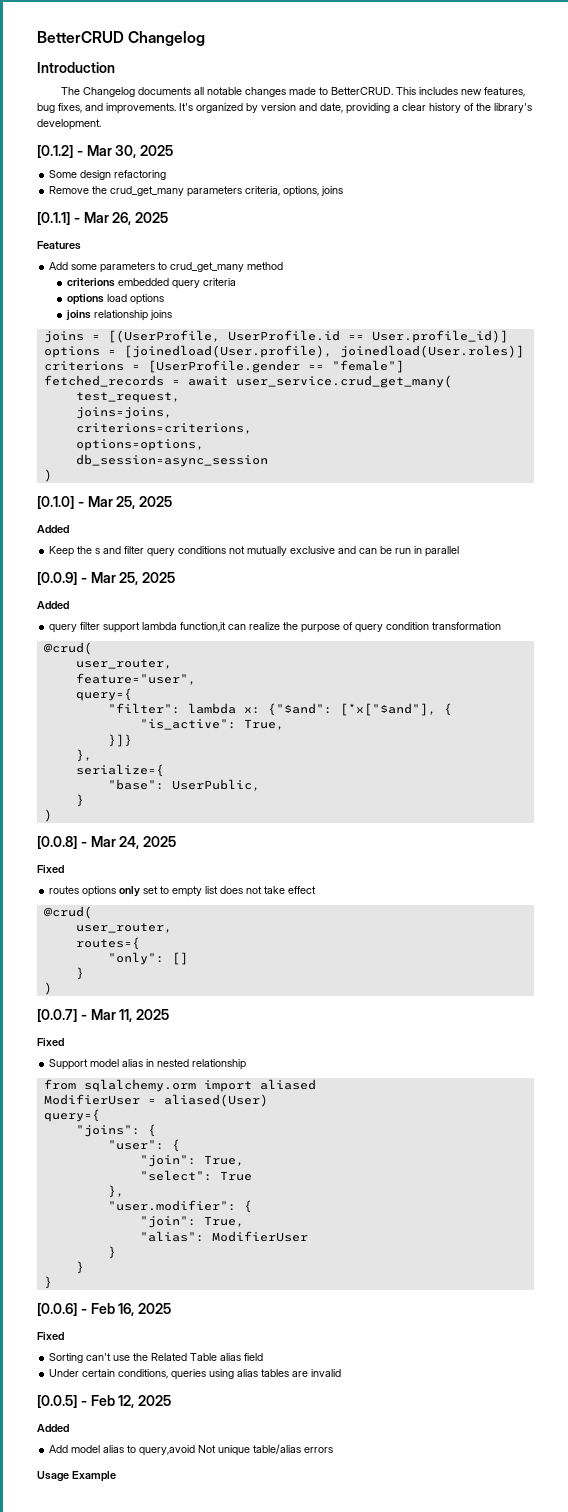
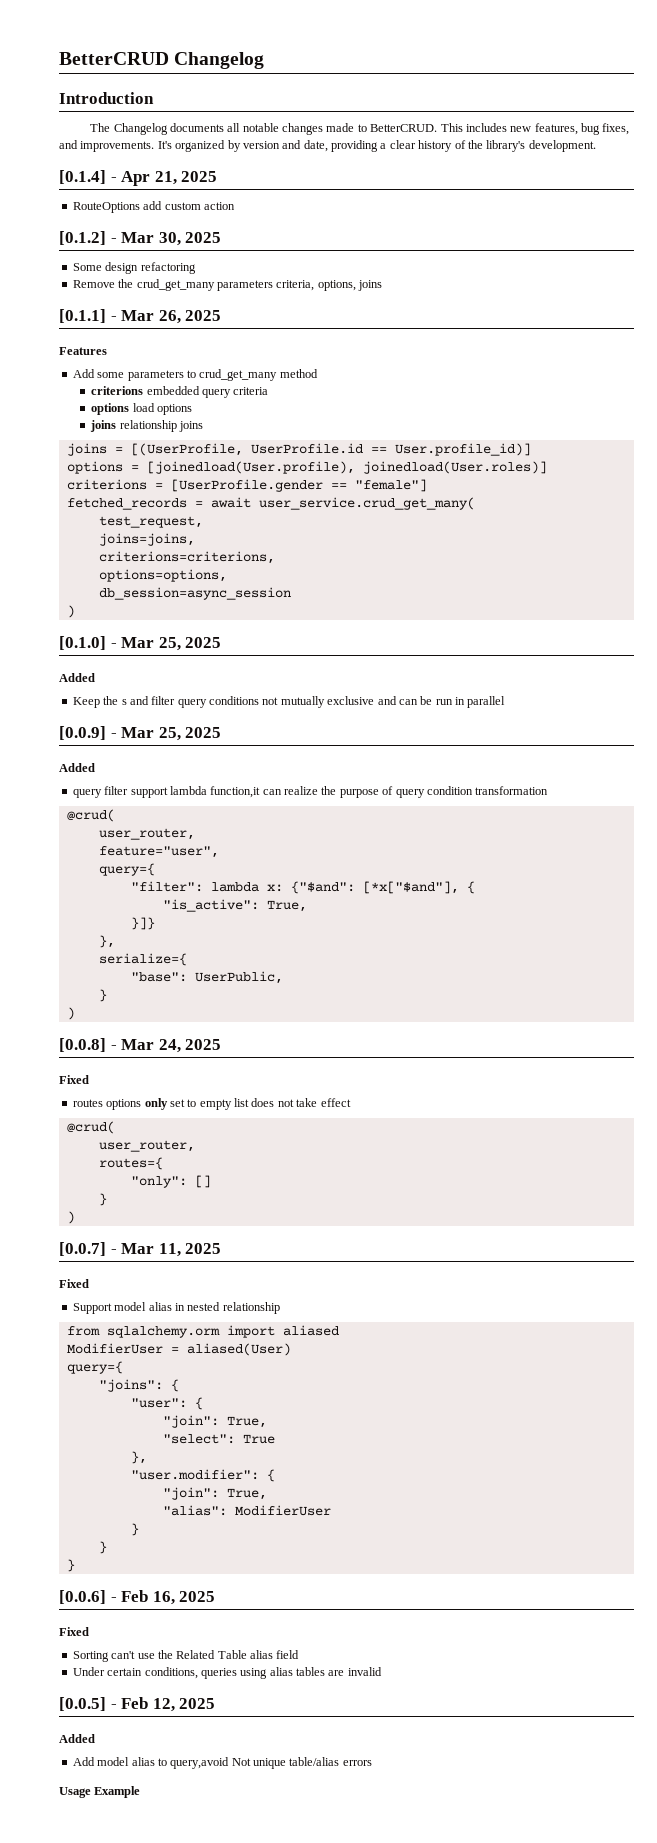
+ [0.1.4] - Apr 21, 2025
+ RouteOptions add custom action

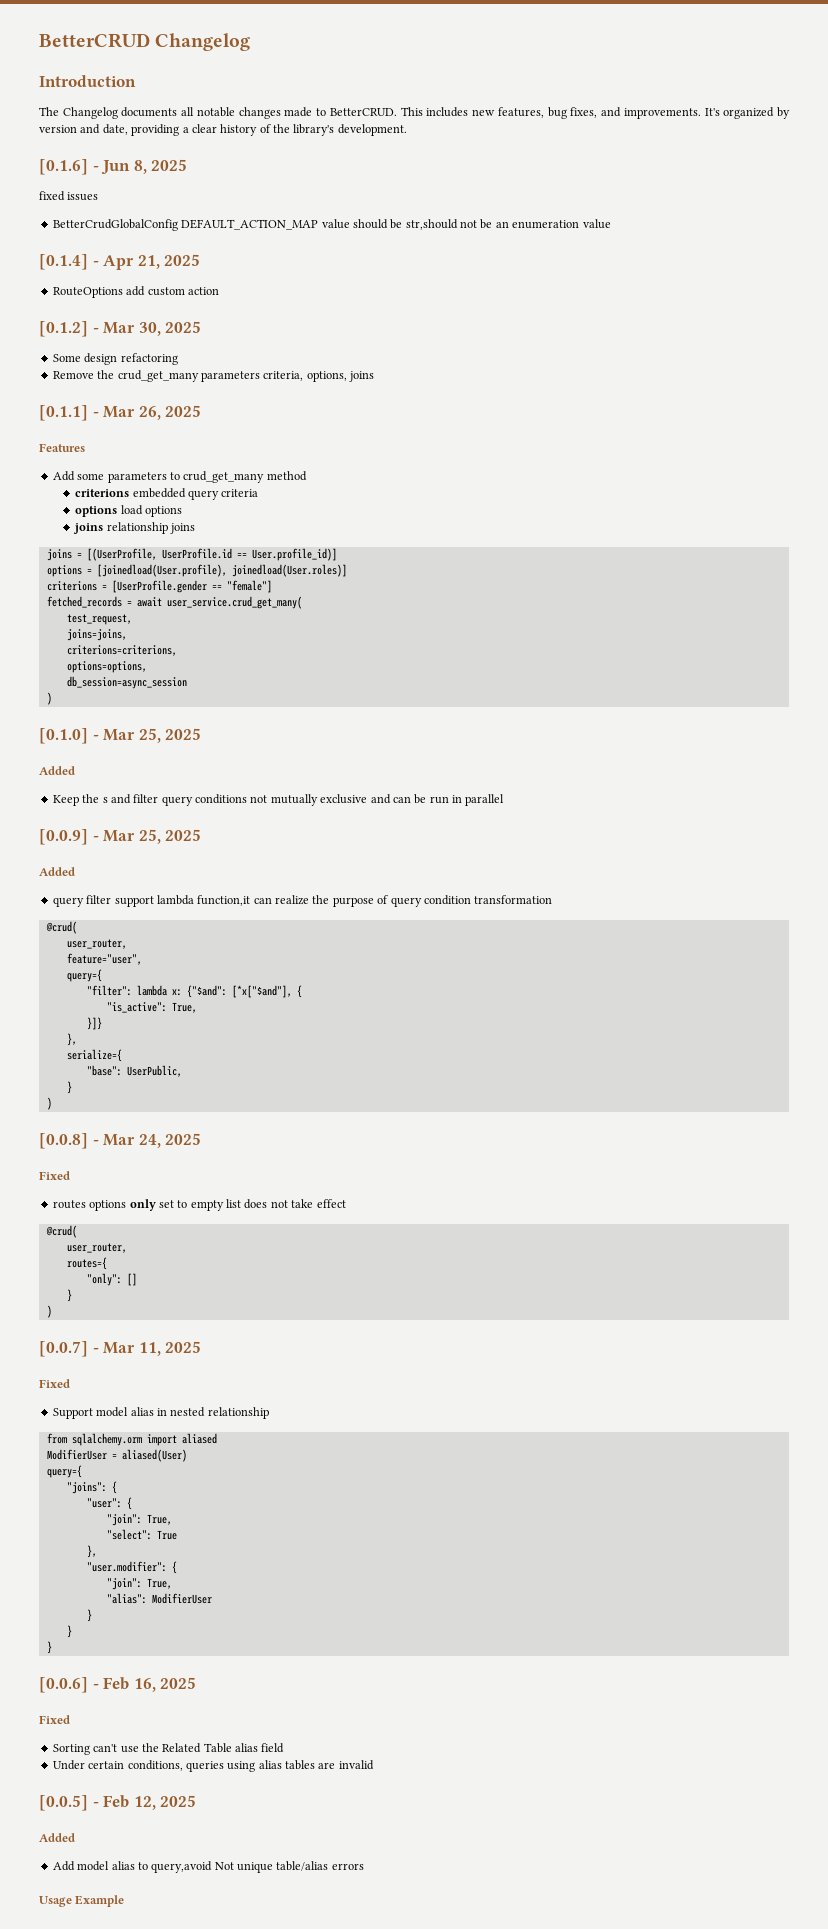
+ [0.1.6] - Jun 8, 2025
+ fixed issues
+ BetterCrudGlobalConfig DEFAULT_ACTION_MAP value should be str,should not be an enumeration value

